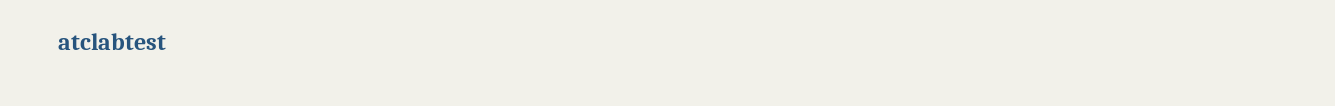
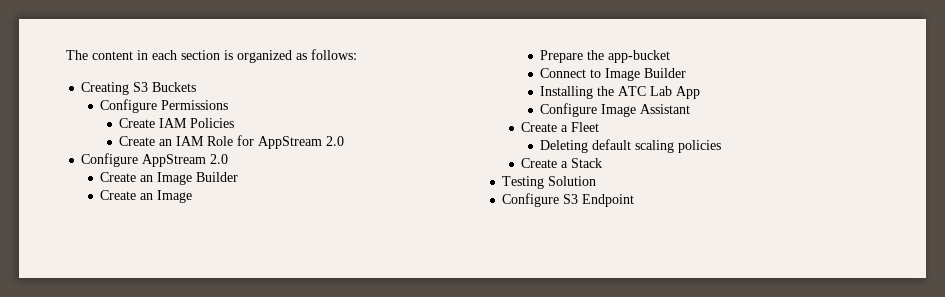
- atclabtest
+ The content in each section is organized as follows:
+ Creating S3 Buckets
+ Configure Permissions
+ Create IAM Policies
+ Create an IAM Role for AppStream 2.0
+ Configure AppStream 2.0
+ Create an Image Builder
+ Create an Image
+ Prepare the app-bucket
+ Connect to Image Builder
+ Installing the ATC Lab App
+ Configure Image Assistant
+ Create a Fleet
+ Deleting default scaling policies
+ Create a Stack
+ Testing Solution
+ Configure S3 Endpoint

